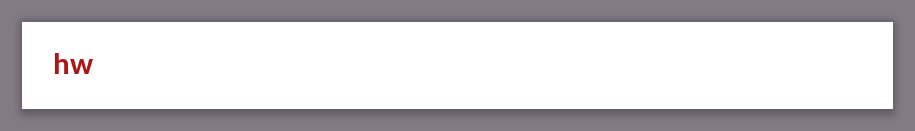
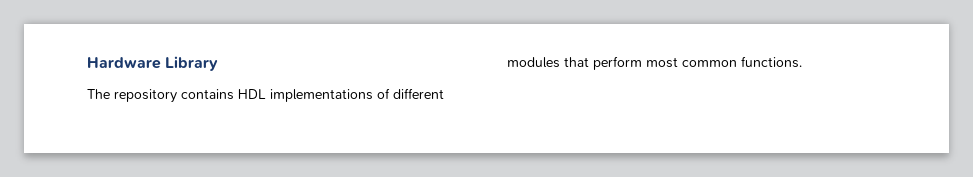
- hw
+ Hardware Library
+ The repository contains HDL implementations of different modules that perform most common functions.

